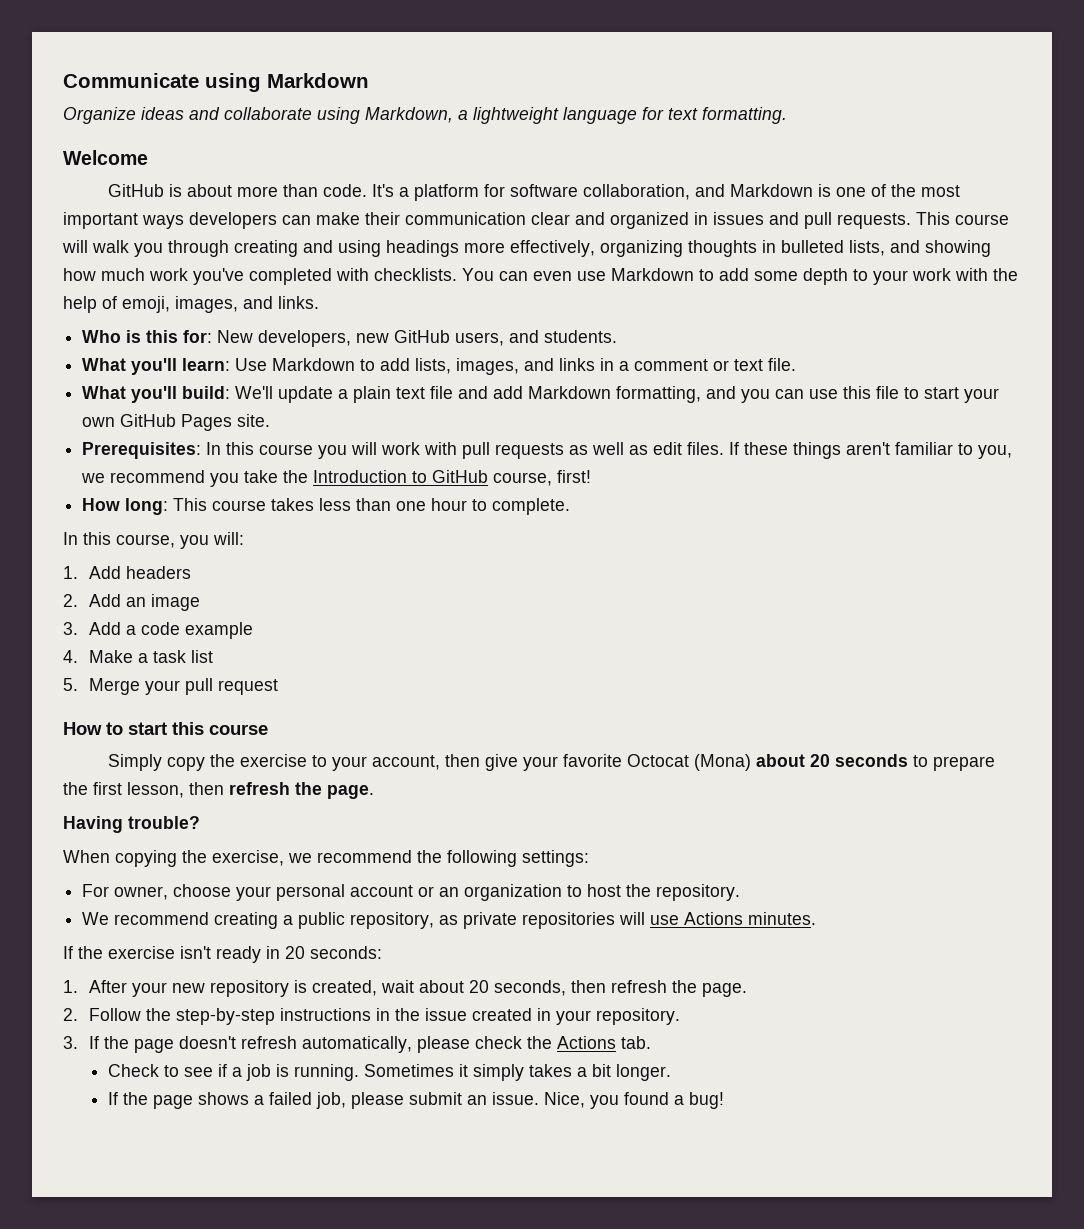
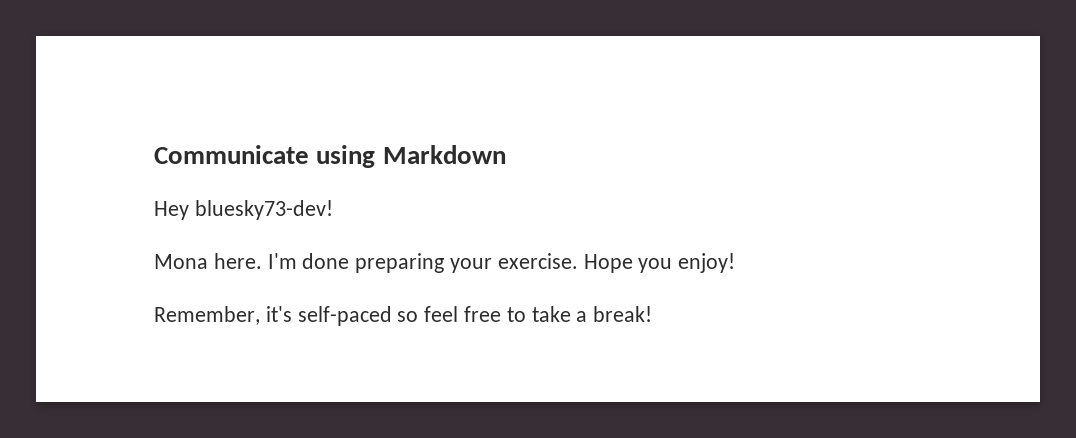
- Organize ideas and collaborate using Markdown, a lightweight language for text formatting.
- Welcome
- GitHub is about more than code. It's a platform for software collaboration, and Markdown is one of the most important ways developers can make their communication clear and organized in issues and pull requests. This course will walk you through creating and using headings more effectively, organizing thoughts in bulleted lists, and showing how much work you've completed with checklists. You can even use Markdown to add some depth to your work with the help of emoji, images, and links.
- Who is this for: New developers, new GitHub users, and students.
- What you'll learn: Use Markdown to add lists, images, and links in a comment or text file.
- What you'll build: We'll update a plain text file and add Markdown formatting, and you can use this file to start your own GitHub Pages site.
- Prerequisites: In this course you will work with pull requests as well as edit files. If these things aren't familiar to you, we recommend you take the Introduction to GitHub course, first!
- How long: This course takes less than one hour to complete.
- In this course, you will:
- 1. Add headers
- 2. Add an image
- 3. Add a code example
- 4. Make a task list
- 5. Merge your pull request
- How to start this course
- Simply copy the exercise to your account, then give your favorite Octocat (Mona) about 20 seconds to prepare the first lesson, then refresh the page.
- Having trouble?
- When copying the exercise, we recommend the following settings:
- For owner, choose your personal account or an organization to host the repository.
- We recommend creating a public repository, as private repositories will use Actions minutes.
- If the exercise isn't ready in 20 seconds:
- 1. After your new repository is created, wait about 20 seconds, then refresh the page.
- 2. Follow the step-by-step instructions in the issue created in your repository.
- 3. If the page doesn't refresh automatically, please check the Actions tab.
- Check to see if a job is running. Sometimes it simply takes a bit longer.
- If the page shows a failed job, please submit an issue. Nice, you found a bug!
+ Hey bluesky73-dev!
+ Mona here. I'm done preparing your exercise. Hope you enjoy!
+ Remember, it's self-paced so feel free to take a break!

